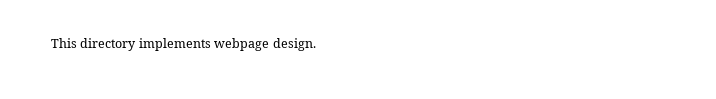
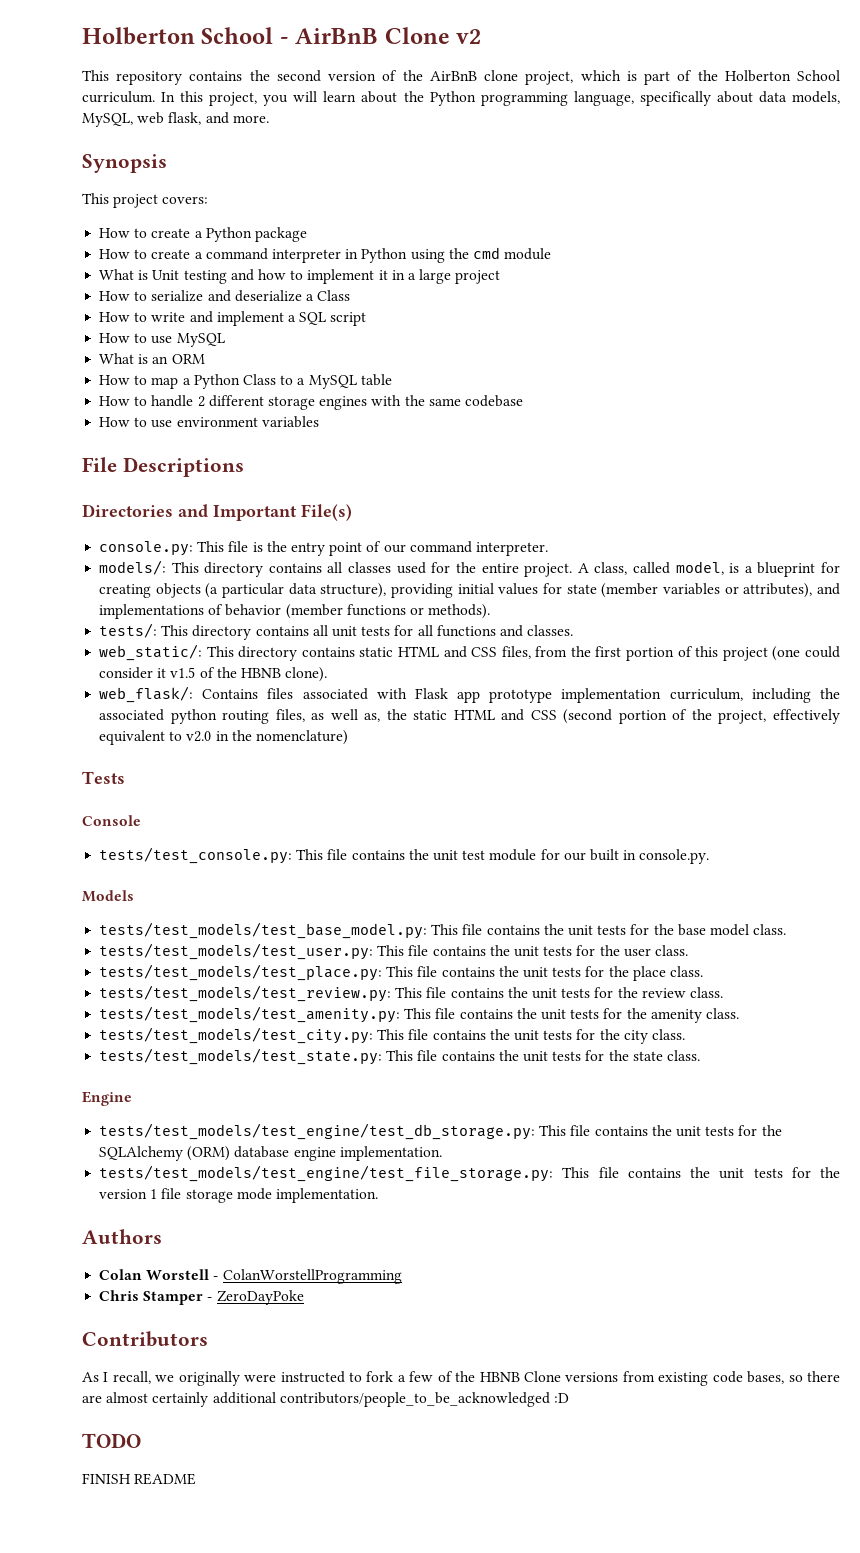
- This directory implements webpage design.
+ Holberton School - AirBnB Clone v2
+ This repository contains the second version of the AirBnB clone project, which is part of the Holberton School curriculum. In this project, you will learn about the Python programming language, specifically about data models, MySQL, web flask, and more.
+ Synopsis
+ This project covers:
+ How to create a Python package
+ How to create a command interpreter in Python using the cmd module
+ What is Unit testing and how to implement it in a large project
+ How to serialize and deserialize a Class
+ How to write and implement a SQL script
+ How to use MySQL
+ What is an ORM
+ How to map a Python Class to a MySQL table
+ How to handle 2 different storage engines with the same codebase
+ How to use environment variables
+ File Descriptions
+ Directories and Important File(s)
+ console.py: This file is the entry point of our command interpreter.
+ models/: This directory contains all classes used for the entire project. A class, called model, is a blueprint for creating objects (a particular data structure), providing initial values for state (member variables or attributes), and implementations of behavior (member functions or methods).
+ tests/: This directory contains all unit tests for all functions and classes.
+ web_static/: This directory contains static HTML and CSS files, from the first portion of this project (one could consider it v1.5 of the HBNB clone).
+ web_flask/: Contains files associated with Flask app prototype implementation curriculum, including the associated python routing files, as well as, the static HTML and CSS (second portion of the project, effectively equivalent to v2.0 in the nomenclature)
+ Tests
+ Console
+ tests/test_console.py: This file contains the unit test module for our built in console.py.
+ Models
+ tests/test_models/test_base_model.py: This file contains the unit tests for the base model class.
+ tests/test_models/test_user.py: This file contains the unit tests for the user class.
+ tests/test_models/test_place.py: This file contains the unit tests for the place class.
+ tests/test_models/test_review.py: This file contains the unit tests for the review class.
+ tests/test_models/test_amenity.py: This file contains the unit tests for the amenity class.
+ tests/test_models/test_city.py: This file contains the unit tests for the city class.
+ tests/test_models/test_state.py: This file contains the unit tests for the state class.
+ Engine
+ tests/test_models/test_engine/test_db_storage.py: This file contains the unit tests for the SQLAlchemy (ORM) database engine implementation.
+ tests/test_models/test_engine/test_file_storage.py: This file contains the unit tests for the version 1 file storage mode implementation.
+ Authors
+ Colan Worstell - ColanWorstellProgramming
+ Chris Stamper - ZeroDayPoke
+ Contributors
+ As I recall, we originally were instructed to fork a few of the HBNB Clone versions from existing code bases, so there are almost certainly additional contributors/people_to_be_acknowledged :D
+ TODO
+ FINISH README

